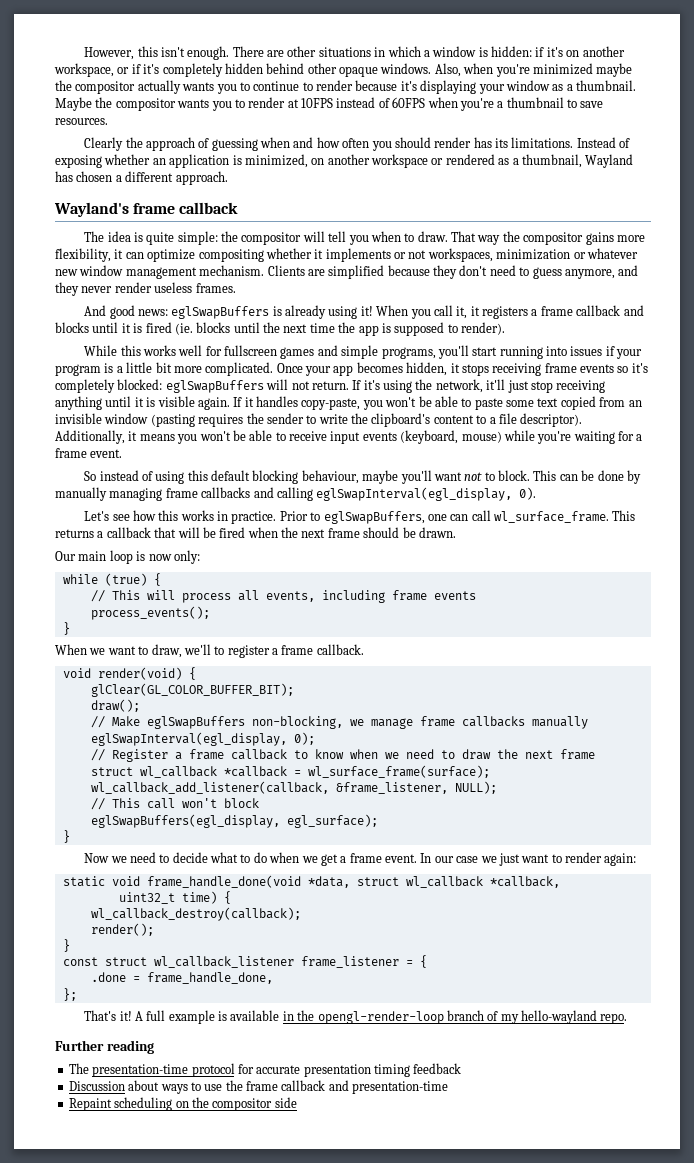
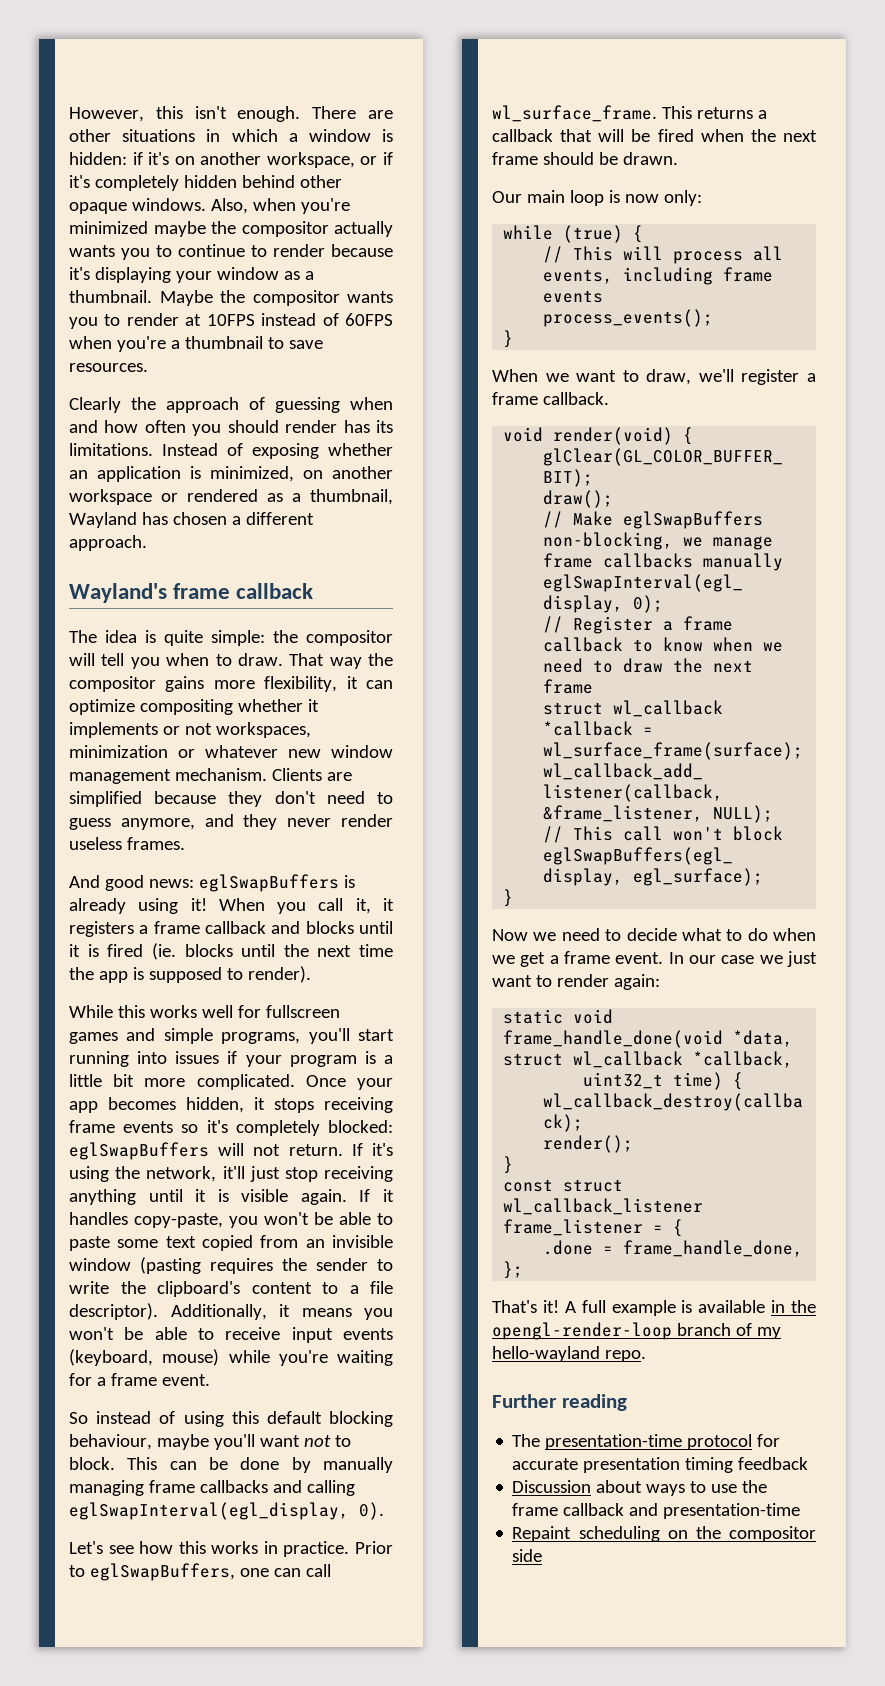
- When we want to draw, we'll to register a frame callback.
+ When we want to draw, we'll register a frame callback.

